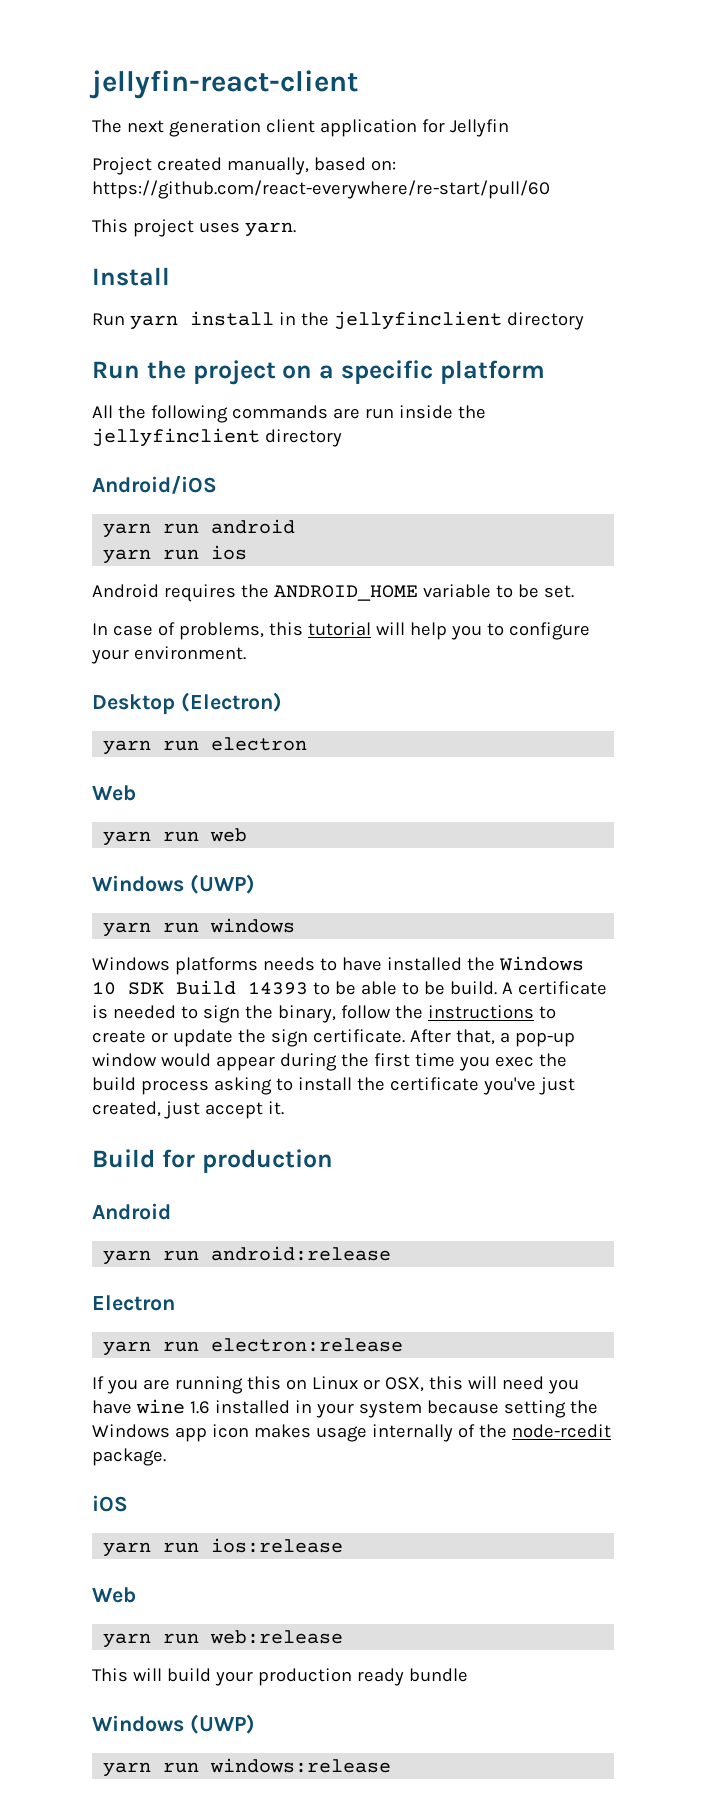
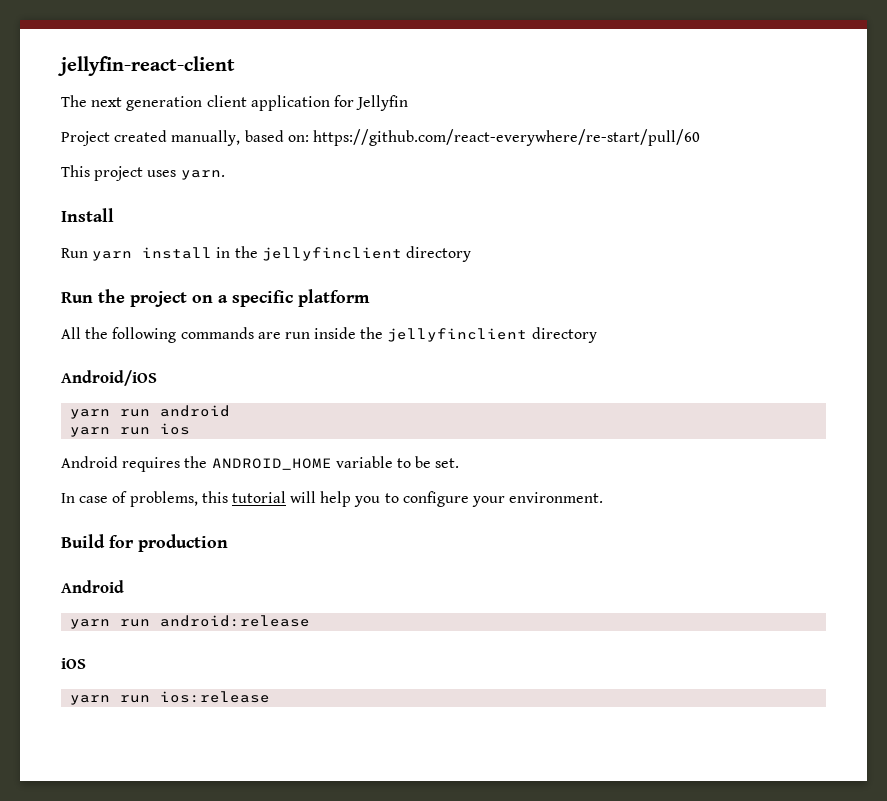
- Desktop (Electron)
- yarn run electron
- Web
- yarn run web
- Windows (UWP)
- yarn run windows
- Windows platforms needs to have installed the Windows 10 SDK Build 14393 to be able to be build. A certificate is needed to sign the binary, follow the instructions to create or update the sign certificate. After that, a pop-up window would appear during the first time you exec the build process asking to install the certificate you've just created, just accept it.
- Electron
- yarn run electron:release
- If you are running this on Linux or OSX, this will need you have wine 1.6 installed in your system because setting the Windows app icon makes usage internally of the node-rcedit package.
  iOS
  yarn run ios:release
- Web
- yarn run web:release
- This will build your production ready bundle
- Windows (UWP)
- yarn run windows:release

